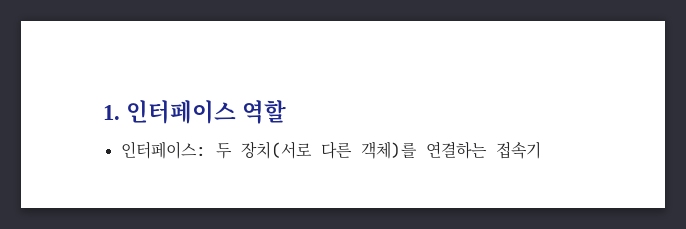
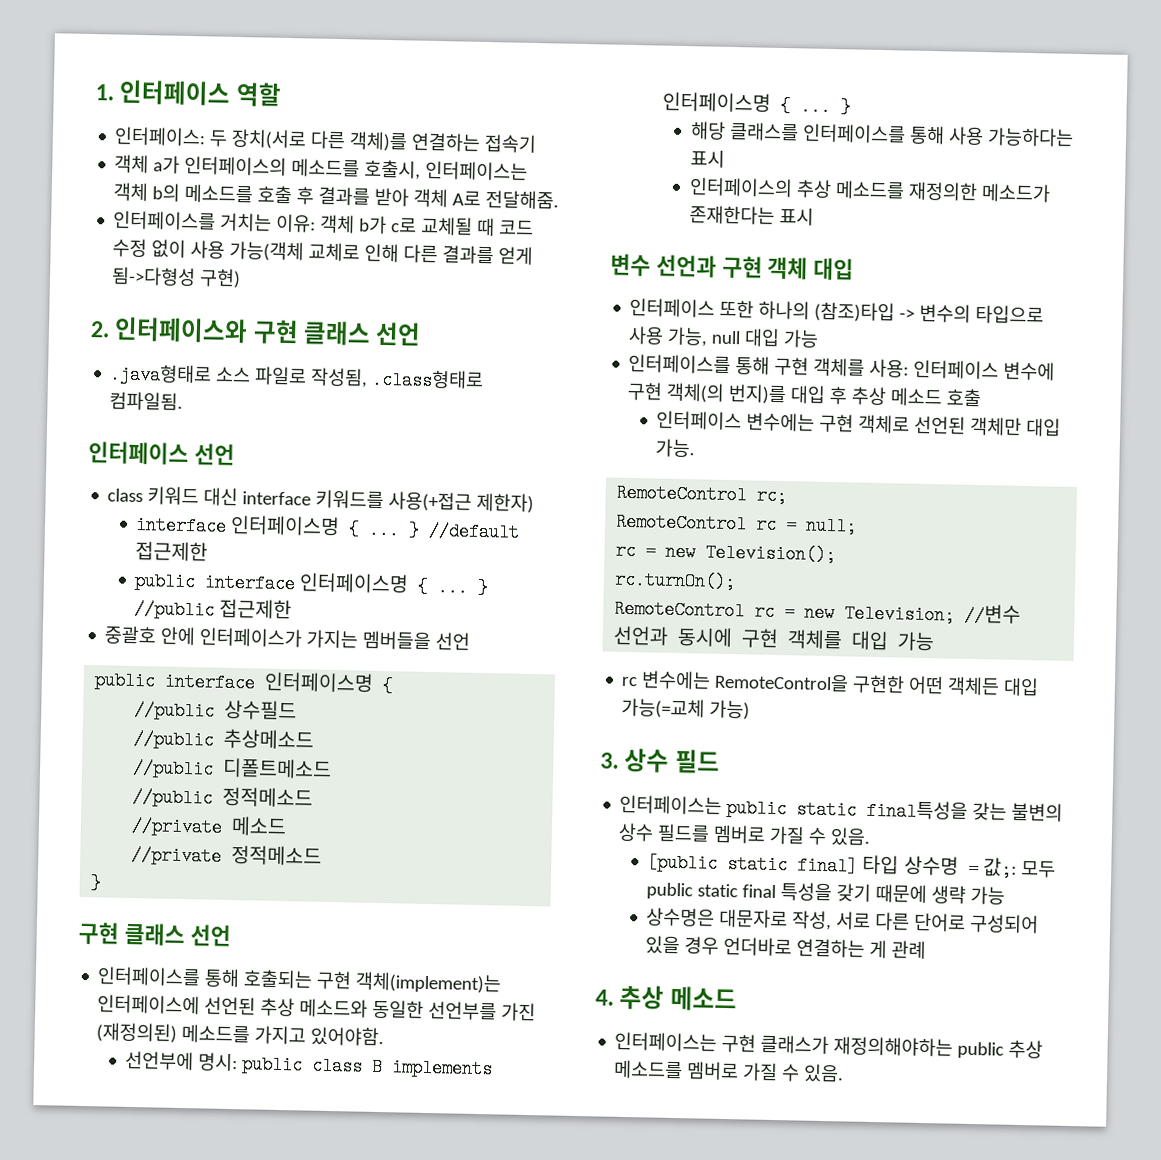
+ 객체 a가 인터페이스의 메소드를 호출시, 인터페이스는 객체 b의 메소드를 호출 후 결과를 받아 객체 A로 전달해줌.
+ 인터페이스를 거치는 이유: 객체 b가 c로 교체될 때 코드 수정 없이 사용 가능(객체 교체로 인해 다른 결과를 얻게 됨->다형성 구현)
+ 2. 인터페이스와 구현 클래스 선언
+ .java형태로 소스 파일로 작성됨, .class형태로 컴파일됨.
+ 인터페이스 선언
+ class 키워드 대신 interface 키워드를 사용(+접근 제한자)
+ interface 인터페이스명 { ... } //default 접근제한
+ public interface 인터페이스명 { ... } //public 접근제한
+ 중괄호 안에 인터페이스가 가지는 멤버들을 선언
+ public interface 인터페이스명 {
+ //public 상수필드
+ //public 추상메소드
+ //public 디폴트메소드
+ //public 정적메소드
+ //private 메소드
+ //private 정적메소드
+ }
+ 구현 클래스 선언
+ 인터페이스를 통해 호출되는 구현 객체(implement)는 인터페이스에 선언된 추상 메소드와 동일한 선언부를 가진 (재정의된) 메소드를 가지고 있어야함.
+ 선언부에 명시: public class B implements 인터페이스명 { ... }
+ 해당 클래스를 인터페이스를 통해 사용 가능하다는 표시
+ 인터페이스의 추상 메소드를 재정의한 메소드가 존재한다는 표시
+ 변수 선언과 구현 객체 대입
+ 인터페이스 또한 하나의 (참조)타입 -> 변수의 타입으로 사용 가능, null 대입 가능
+ 인터페이스를 통해 구현 객체를 사용: 인터페이스 변수에 구현 객체(의 번지)를 대입 후 추상 메소드 호출
+ 인터페이스 변수에는 구현 객체로 선언된 객체만 대입 가능.
+ RemoteControl rc;
+ RemoteControl rc = null;
+ rc = new Television();
+ rc.turnOn();
+ RemoteControl rc = new Television; //변수 선언과 동시에 구현 객체를 대입 가능
+ rc 변수에는 RemoteControl을 구현한 어떤 객체든 대입 가능(=교체 가능)
+ 3. 상수 필드
+ 인터페이스는 public static final특성을 갖는 불변의 상수 필드를 멤버로 가질 수 있음.
+ [public static final] 타입 상수명 = 값;: 모두 public static final 특성을 갖기 때문에 생략 가능
+ 상수명은 대문자로 작성, 서로 다른 단어로 구성되어 있을 경우 언더바로 연결하는 게 관례
+ 4. 추상 메소드
+ 인터페이스는 구현 클래스가 재정의해야하는 public 추상 메소드를 멤버로 가질 수 있음.

